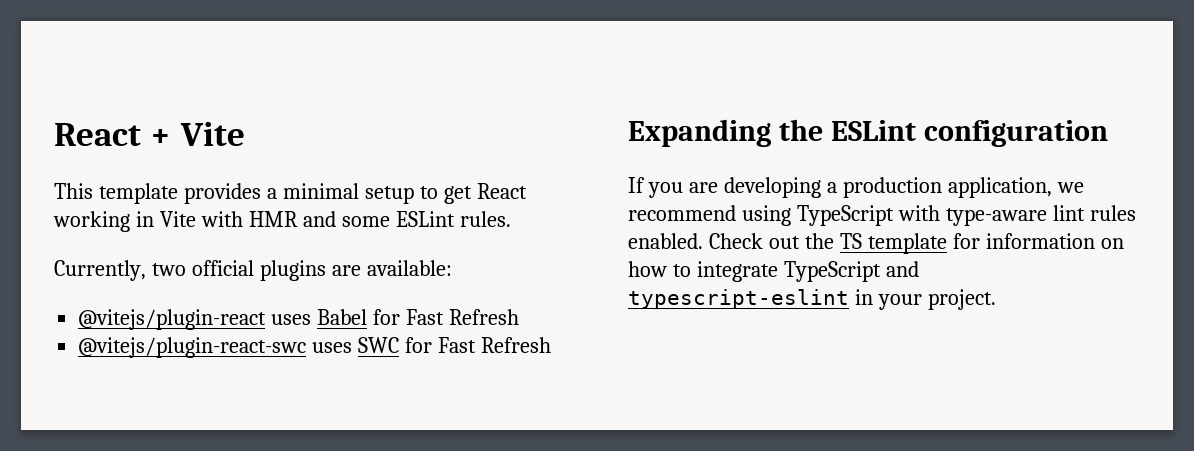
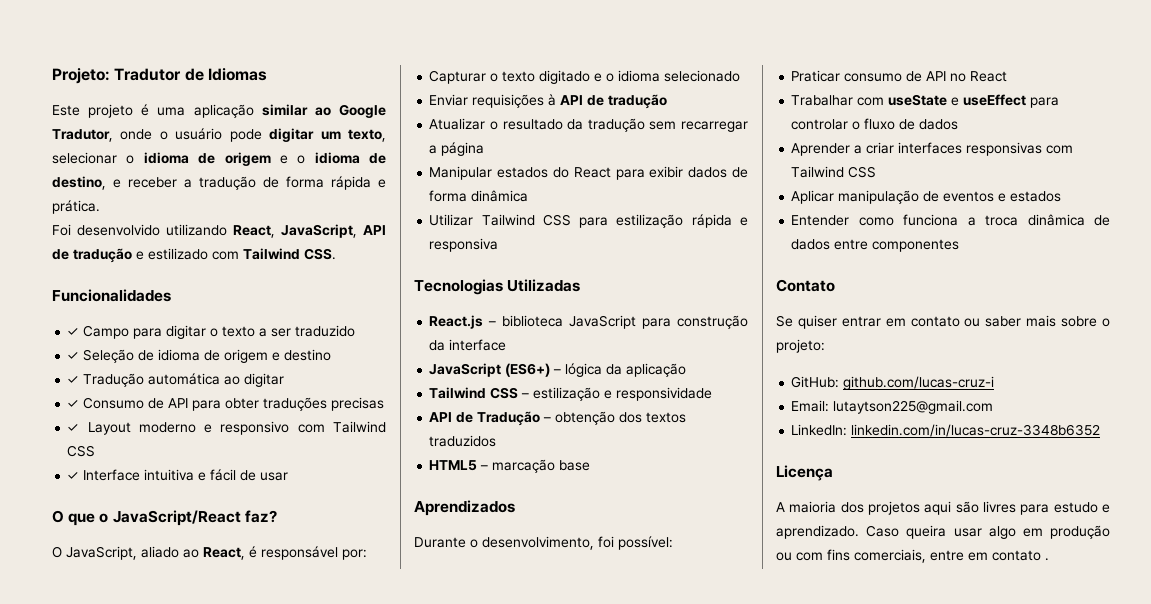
- React + Vite
- This template provides a minimal setup to get React working in Vite with HMR and some ESLint rules.
- Currently, two official plugins are available:
- @vitejs/plugin-react uses Babel for Fast Refresh
- @vitejs/plugin-react-swc uses SWC for Fast Refresh
- Expanding the ESLint configuration
- If you are developing a production application, we recommend using TypeScript with type-aware lint rules enabled. Check out the TS template for information on how to integrate TypeScript and typescript-eslint in your project.
+ Projeto: Tradutor de Idiomas
+ Este projeto é uma aplicação similar ao Google Tradutor, onde o usuário pode digitar um texto, selecionar o idioma de origem e o idioma de destino, e receber a tradução de forma rápida e prática.
+ Foi desenvolvido utilizando React, JavaScript, API de tradução e estilizado com Tailwind CSS.
+ Funcionalidades
+ ✓ Campo para digitar o texto a ser traduzido
+ ✓ Seleção de idioma de origem e destino
+ ✓ Tradução automática ao digitar
+ ✓ Consumo de API para obter traduções precisas
+ ✓ Layout moderno e responsivo com Tailwind CSS
+ ✓ Interface intuitiva e fácil de usar
+ O que o JavaScript/React faz?
+ O JavaScript, aliado ao React, é responsável por:
+ Capturar o texto digitado e o idioma selecionado
+ Enviar requisições à API de tradução
+ Atualizar o resultado da tradução sem recarregar a página
+ Manipular estados do React para exibir dados de forma dinâmica
+ Utilizar Tailwind CSS para estilização rápida e responsiva
+ Tecnologias Utilizadas
+ React.js – biblioteca JavaScript para construção da interface
+ JavaScript (ES6+) – lógica da aplicação
+ Tailwind CSS – estilização e responsividade
+ API de Tradução – obtenção dos textos traduzidos
+ HTML5 – marcação base
+ Aprendizados
+ Durante o desenvolvimento, foi possível:
+ Praticar consumo de API no React
+ Trabalhar com useState e useEffect para controlar o fluxo de dados
+ Aprender a criar interfaces responsivas com Tailwind CSS
+ Aplicar manipulação de eventos e estados
+ Entender como funciona a troca dinâmica de dados entre componentes
+ Contato
+ Se quiser entrar em contato ou saber mais sobre o projeto:
+ GitHub: github.com/lucas-cruz-i
+ Email: lutaytson225@gmail.com
+ LinkedIn: linkedin.com/in/lucas-cruz-3348b6352
+ Licença
+ A maioria dos projetos aqui são livres para estudo e aprendizado. Caso queira usar algo em produção ou com fins comerciais, entre em contato .

